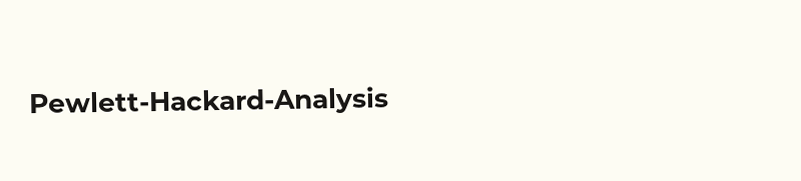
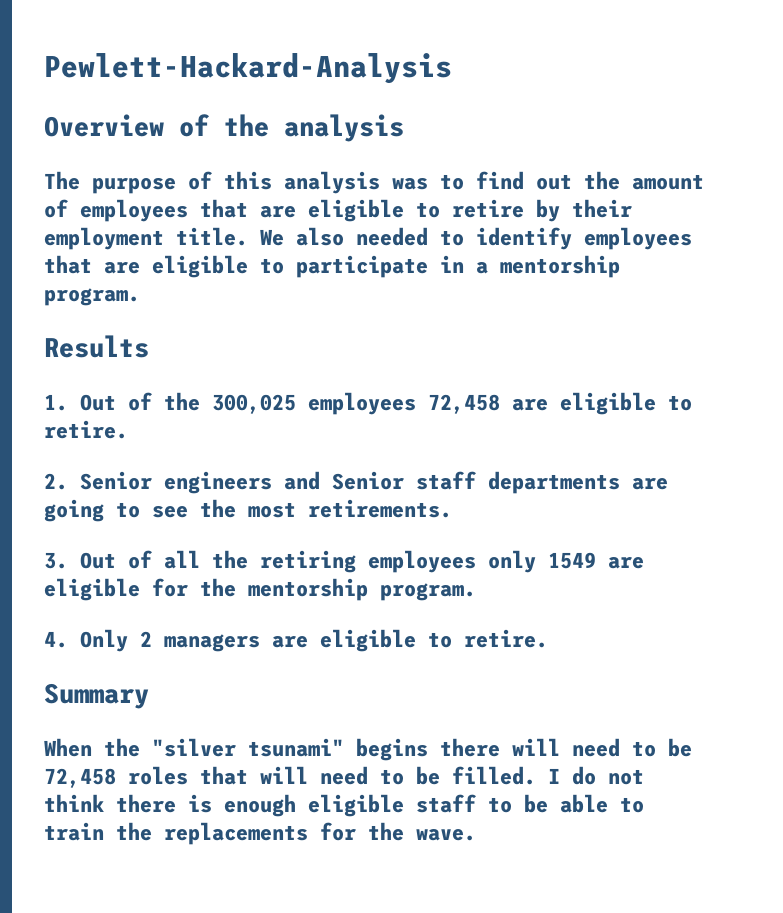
+ Overview of the analysis
+ The purpose of this analysis was to find out the amount of employees that are eligible to retire by their employment title. We also needed to identify employees that are eligible to participate in a mentorship program.
+ Results
+ 1. Out of the 300,025 employees 72,458 are eligible to retire.
+ 2. Senior engineers and Senior staff departments are going to see the most retirements.
+ 3. Out of all the retiring employees only 1549 are eligible for the mentorship program.
+ 4. Only 2 managers are eligible to retire.
+ Summary
+ When the "silver tsunami" begins there will need to be 72,458 roles that will need to be filled. I do not think there is enough eligible staff to be able to train the replacements for the wave.

